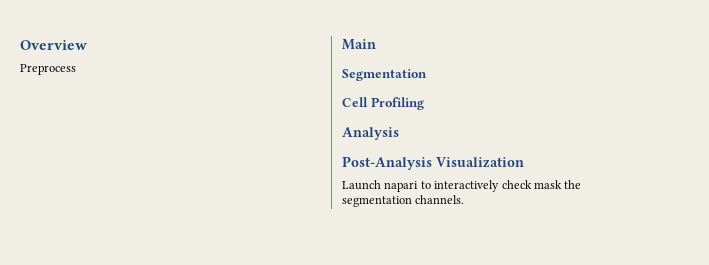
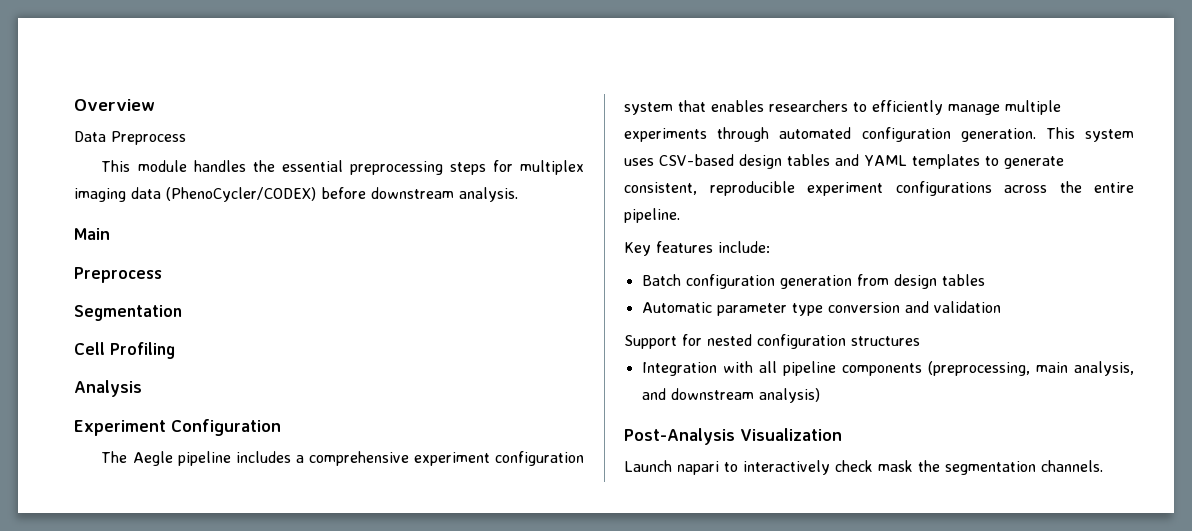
- Preprocess
+ Data Preprocess
+ This module handles the essential preprocessing steps for multiplex imaging data (PhenoCycler/CODEX) before downstream analysis.
  Main
+ Preprocess
+ Experiment Configuration
+ The Aegle pipeline includes a comprehensive experiment configuration system that enables researchers to efficiently manage multiple experiments through automated configuration generation. This system uses CSV-based design tables and YAML templates to generate consistent, reproducible experiment configurations across the entire pipeline.
+ Key features include:
+ Batch configuration generation from design tables
+ Automatic parameter type conversion and validation
+ Support for nested configuration structures
+ Integration with all pipeline components (preprocessing, main analysis, and downstream analysis)

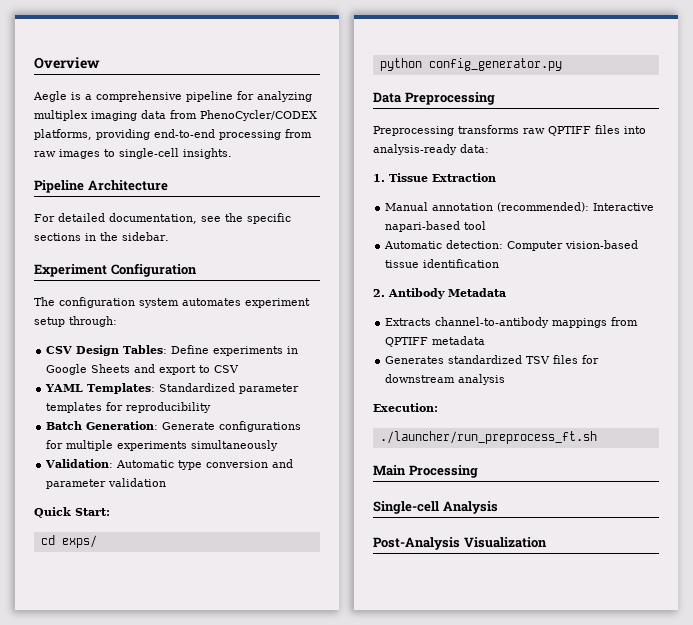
- Data Preprocess
- This module handles the essential preprocessing steps for multiplex imaging data (PhenoCycler/CODEX) before downstream analysis.
- Main
- Preprocess
- Segmentation
- Cell Profiling
- Analysis
+ Aegle is a comprehensive pipeline for analyzing multiplex imaging data from PhenoCycler/CODEX platforms, providing end-to-end processing from raw images to single-cell insights.
+ Pipeline Architecture
+ For detailed documentation, see the specific sections in the sidebar.
  Experiment Configuration
- The Aegle pipeline includes a comprehensive experiment configuration system that enables researchers to efficiently manage multiple experiments through automated configuration generation. This system uses CSV-based design tables and YAML templates to generate consistent, reproducible experiment configurations across the entire pipeline.
- Key features include:
- Batch configuration generation from design tables
- Automatic parameter type conversion and validation
+ The configuration system automates experiment setup through:
+ CSV Design Tables: Define experiments in Google Sheets and export to CSV
+ YAML Templates: Standardized parameter templates for reproducibility
+ Batch Generation: Generate configurations for multiple experiments simultaneously
+ Validation: Automatic type conversion and parameter validation
- Support for nested configuration structures
- Integration with all pipeline components (preprocessing, main analysis, and downstream analysis)
+ Quick Start:
+ cd exps/
+ python config_generator.py
+ Data Preprocessing
+ Preprocessing transforms raw QPTIFF files into analysis-ready data:
+ 1. Tissue Extraction
+ Manual annotation (recommended): Interactive napari-based tool
+ Automatic detection: Computer vision-based tissue identification
+ 2. Antibody Metadata
+ Extracts channel-to-antibody mappings from QPTIFF metadata
+ Generates standardized TSV files for downstream analysis
+ Execution:
+ ./launcher/run_preprocess_ft.sh
+ Main Processing
+ Single-cell Analysis
  Post-Analysis Visualization
- Launch napari to interactively check mask the segmentation channels.

